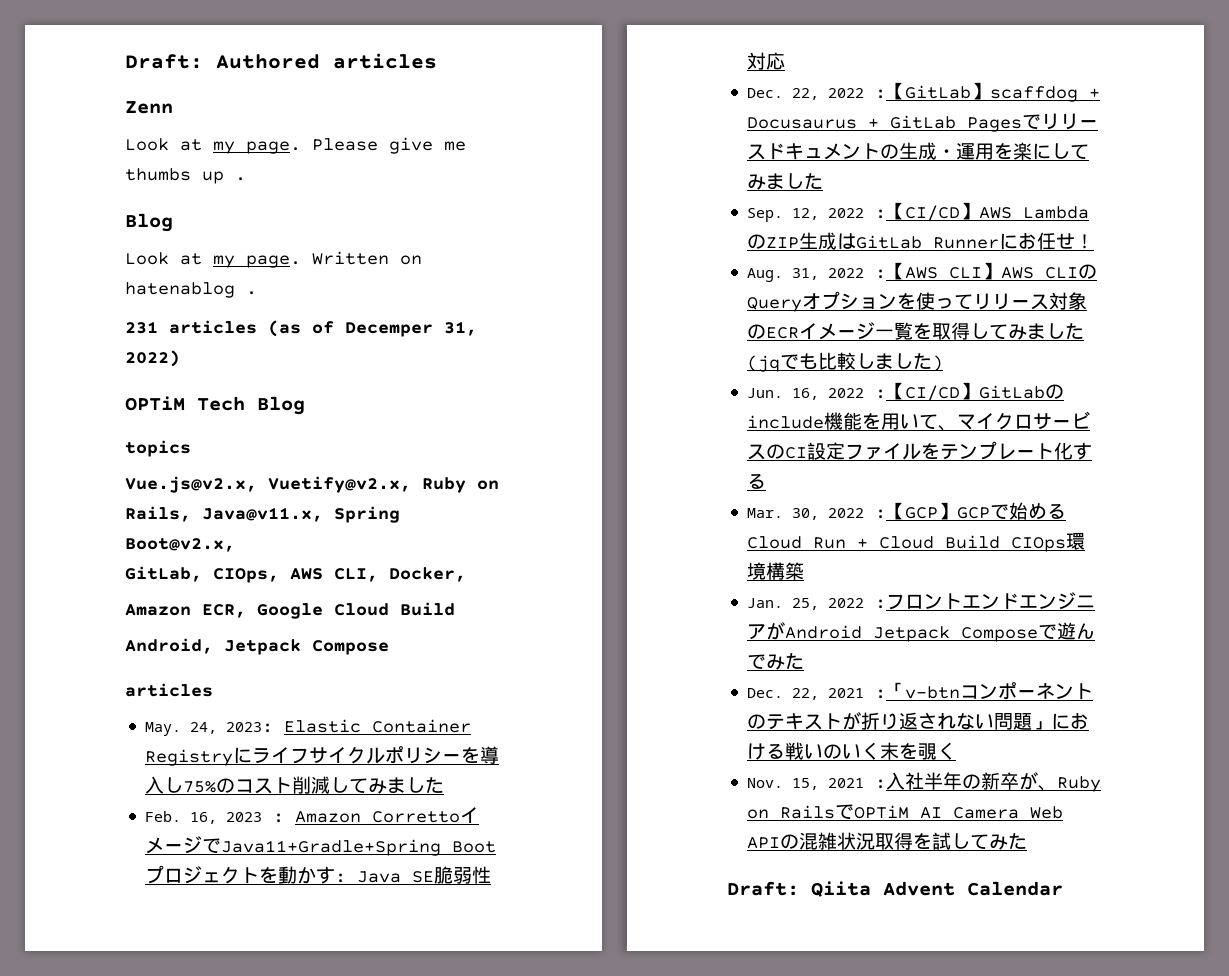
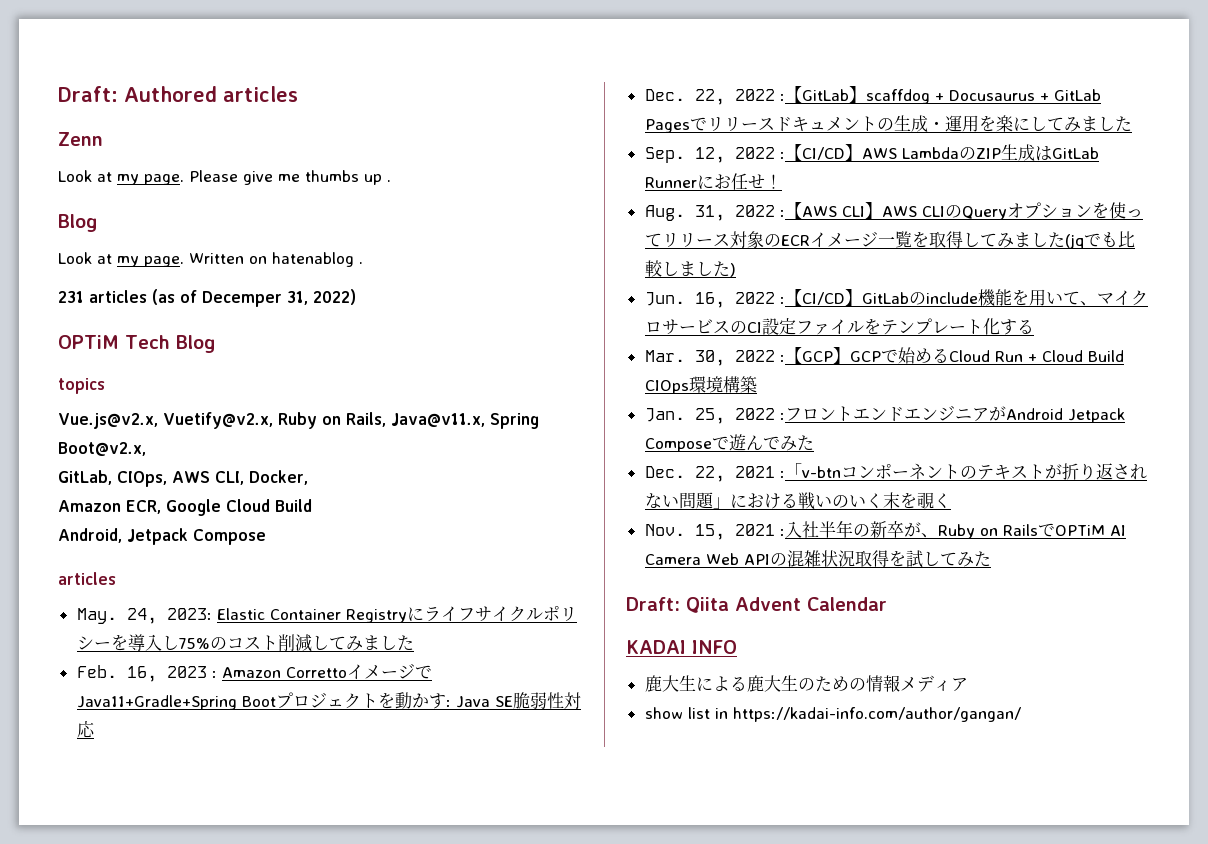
+ KADAI INFO
+ 鹿大生による鹿大生のための情報メディア
+ show list in https://kadai-info.com/author/gangan/

